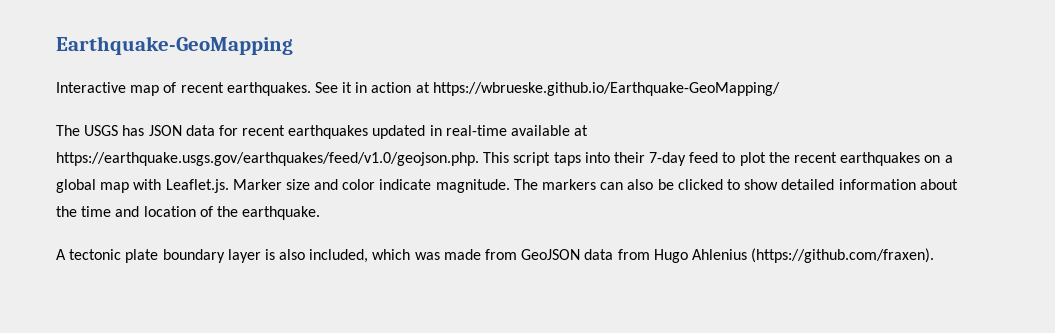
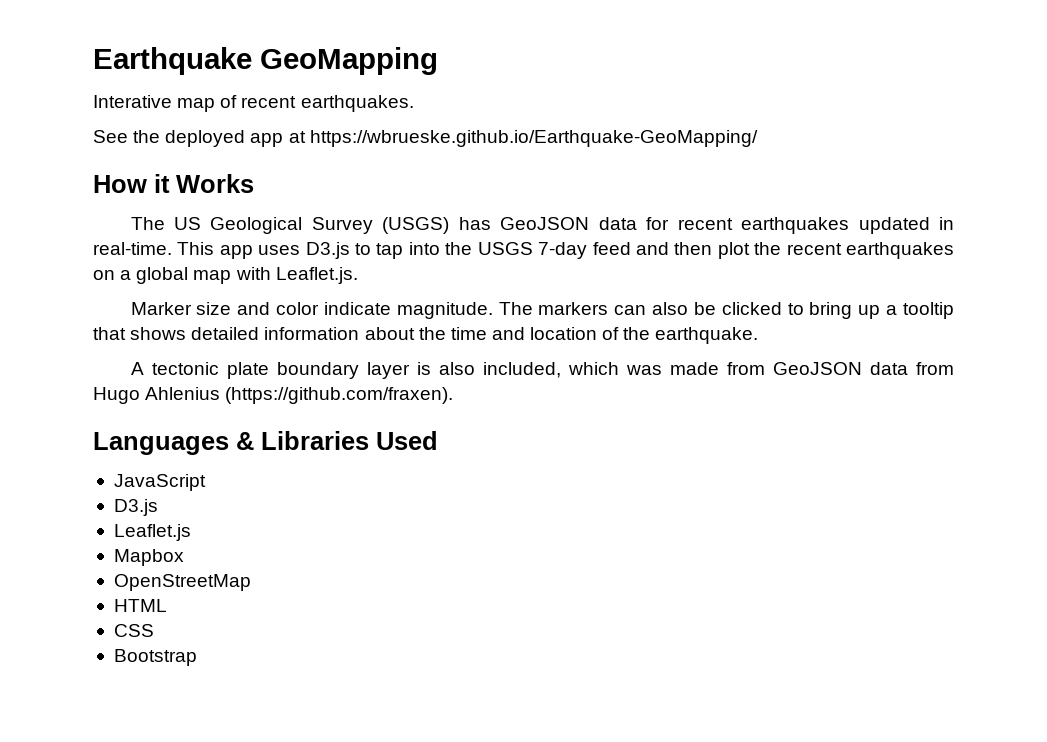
- Earthquake-GeoMapping
- Interactive map of recent earthquakes. See it in action at https://wbrueske.github.io/Earthquake-GeoMapping/
- The USGS has JSON data for recent earthquakes updated in real-time available at https://earthquake.usgs.gov/earthquakes/feed/v1.0/geojson.php. This script taps into their 7-day feed to plot the recent earthquakes on a global map with Leaflet.js. Marker size and color indicate magnitude.
+ Earthquake GeoMapping
+ Interative map of recent earthquakes.
+ See the deployed app at https://wbrueske.github.io/Earthquake-GeoMapping/
+ How it Works
+ The US Geological Survey (USGS) has GeoJSON data for recent earthquakes updated in real-time. This app uses D3.js to tap into the USGS 7-day feed and then plot the recent earthquakes on a global map with Leaflet.js.
+ Marker size and color indicate magnitude.
- The markers can also be clicked to show detailed information about the time and location of the earthquake.
+ The markers can also be clicked to bring up a tooltip that shows detailed information about the time and location of the earthquake.
+ Languages & Libraries Used
+ JavaScript
+ D3.js
+ Leaflet.js
+ Mapbox
+ OpenStreetMap
+ HTML
+ CSS
+ Bootstrap

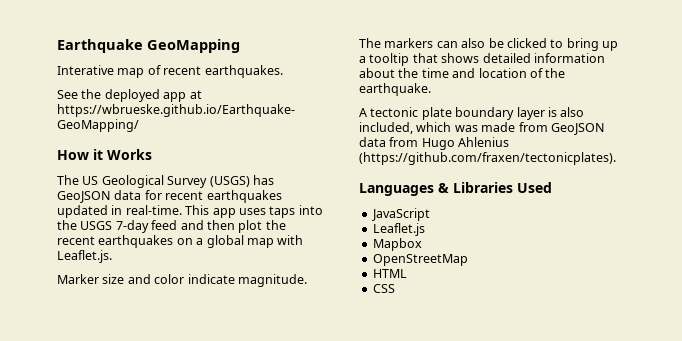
- This app uses D3.js to tap into the USGS 7-day feed and then plot the recent earthquakes on a global map with Leaflet.js.
+ This app uses taps into the USGS 7-day feed and then plot the recent earthquakes on a global map with Leaflet.js.
- A tectonic plate boundary layer is also included, which was made from GeoJSON data from Hugo Ahlenius (https://github.com/fraxen).
+ A tectonic plate boundary layer is also included, which was made from GeoJSON data from Hugo Ahlenius (https://github.com/fraxen/tectonicplates).
  JavaScript
- D3.js
- Bootstrap

